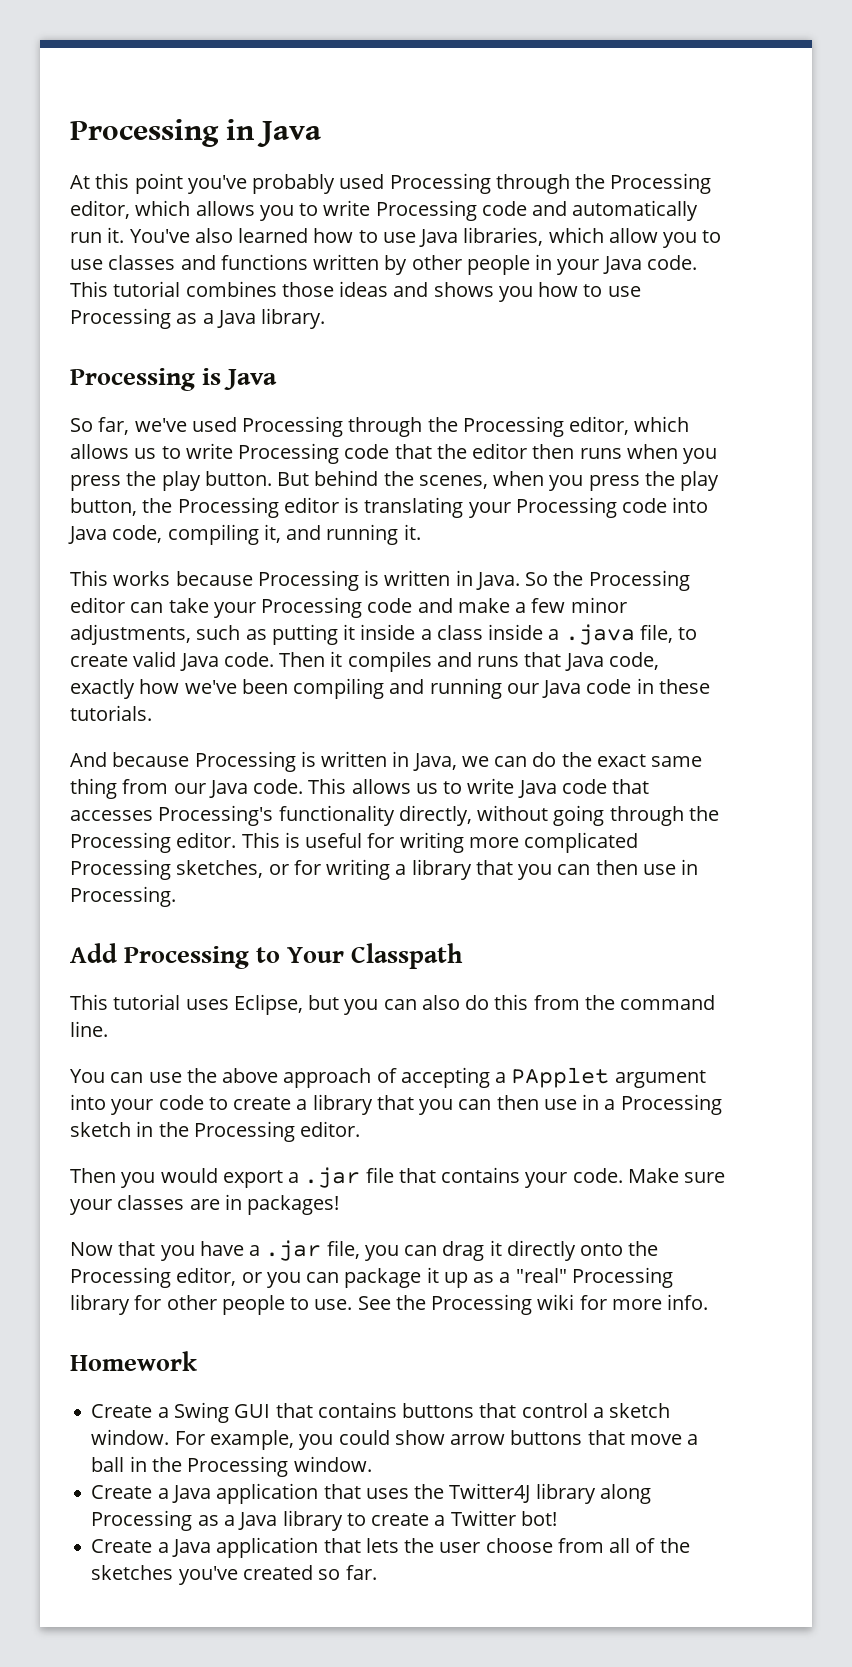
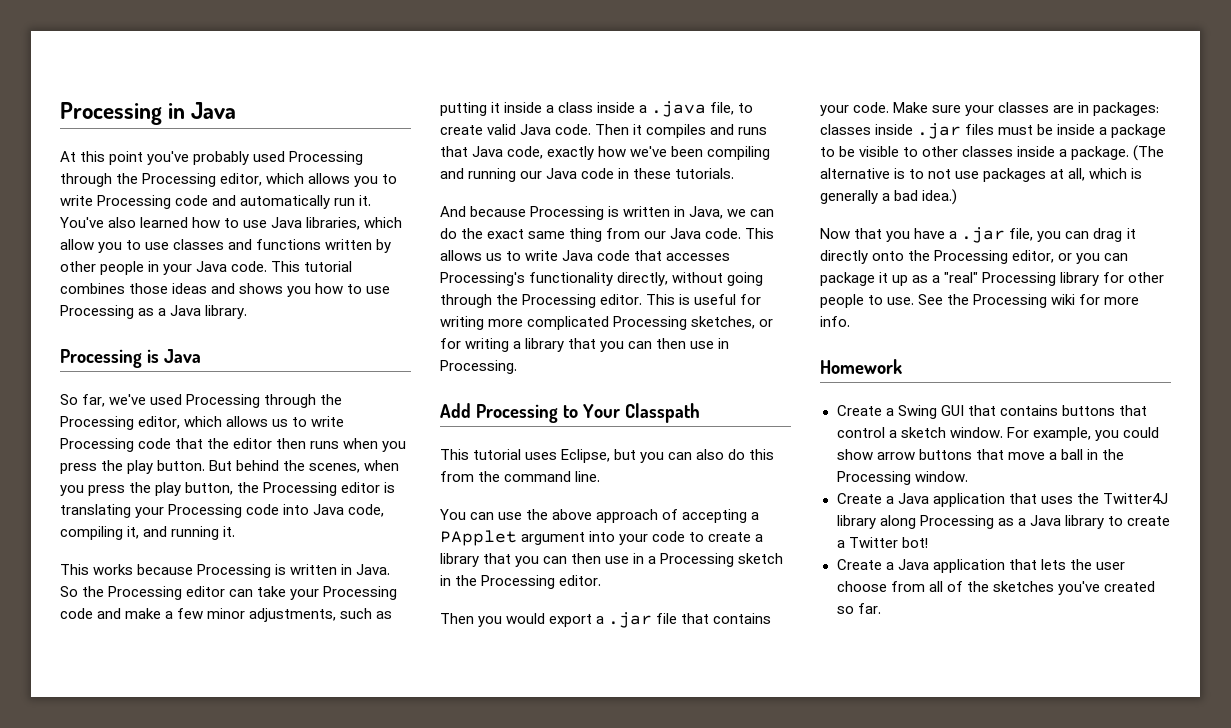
- Make sure your classes are in packages!
+ Make sure your classes are in packages: classes inside .jar files must be inside a package to be visible to other classes inside a package. (The alternative is to not use packages at all, which is generally a bad idea.)

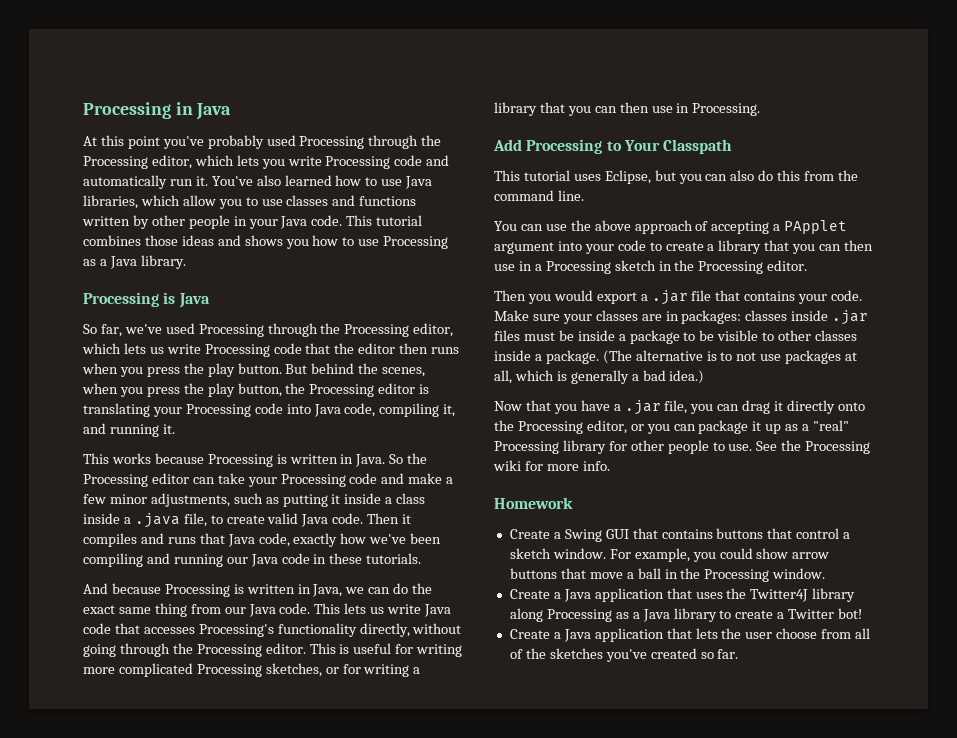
- At this point you've probably used Processing through the Processing editor, which allows you to write Processing code and automatically run it.
+ At this point you've probably used Processing through the Processing editor, which lets you write Processing code and automatically run it.
- So far, we've used Processing through the Processing editor, which allows us to write Processing code that the editor then runs when you press the play button.
+ So far, we've used Processing through the Processing editor, which lets us write Processing code that the editor then runs when you press the play button.
- This allows us to write Java code that accesses Processing's functionality directly, without going through the Processing editor.
+ This lets us write Java code that accesses Processing's functionality directly, without going through the Processing editor.

